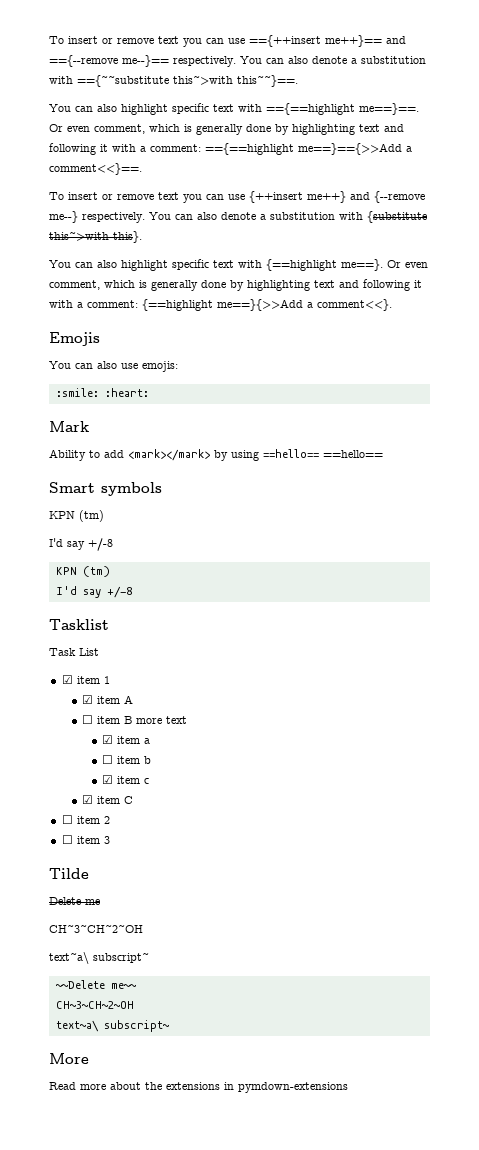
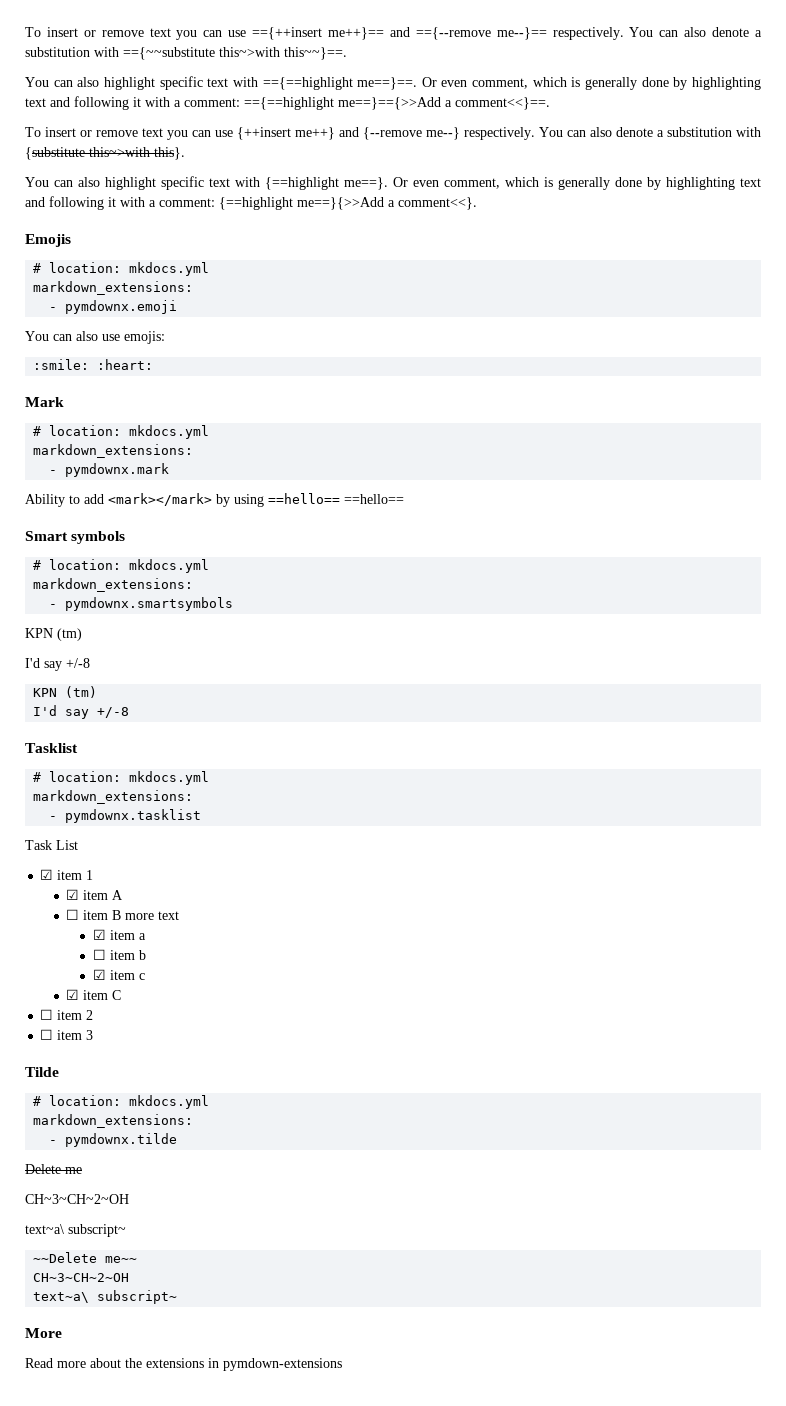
  Emojis
+ # location: mkdocs.yml
+ markdown_extensions:
+ - pymdownx.emoji
  Mark
+ # location: mkdocs.yml
+ markdown_extensions:
+ - pymdownx.mark
  Smart symbols
+ # location: mkdocs.yml
+ markdown_extensions:
+ - pymdownx.smartsymbols
  Tasklist
+ # location: mkdocs.yml
+ markdown_extensions:
+ - pymdownx.tasklist
  Tilde
+ # location: mkdocs.yml
+ markdown_extensions:
+ - pymdownx.tilde

